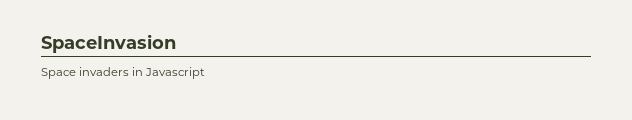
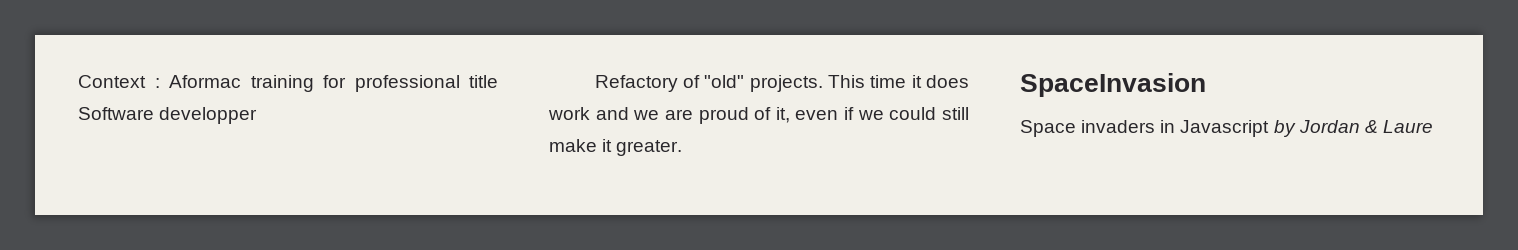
+ Context : Aformac training for professional title Software developper
+ Refactory of "old" projects. This time it does work and we are proud of it, even if we could still make it greater.
- Space invaders in Javascript
+ Space invaders in Javascript by Jordan & Laure

